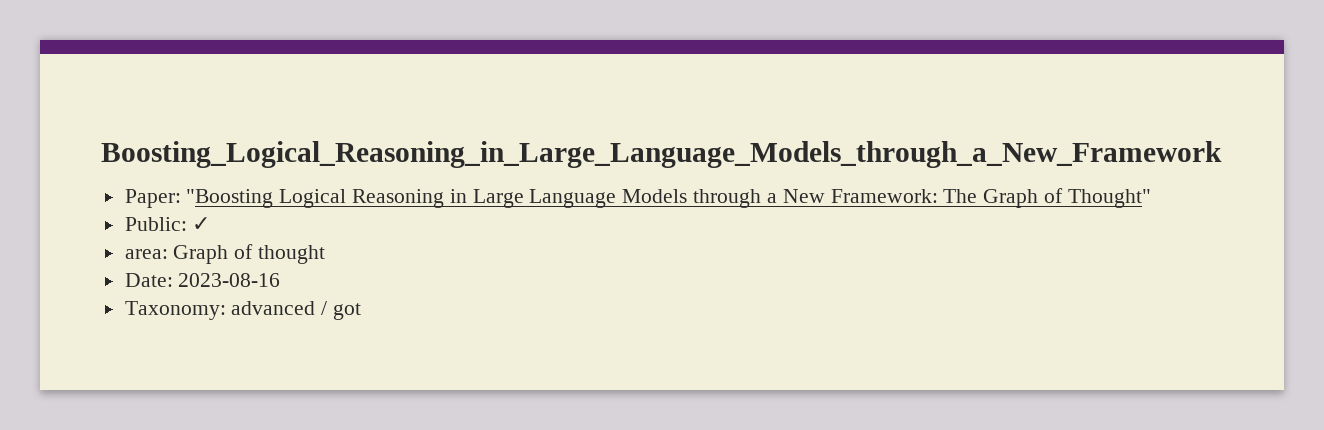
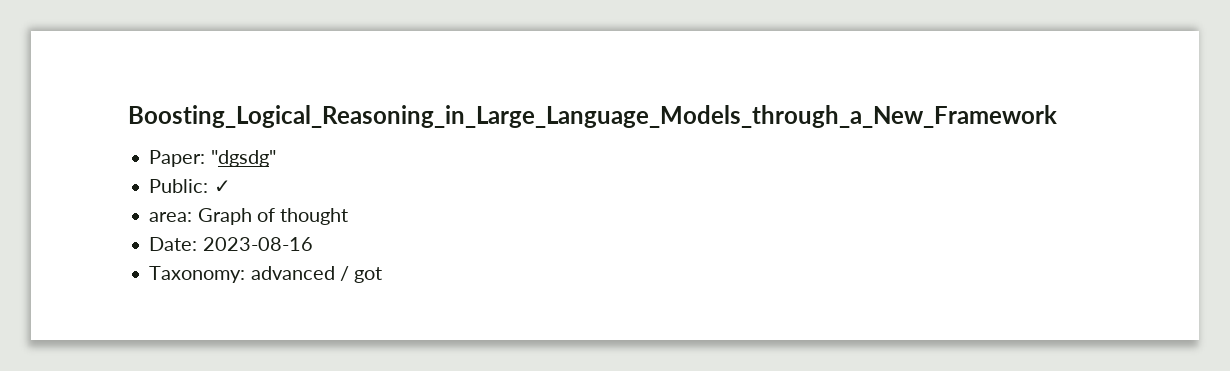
- Paper: "Boosting Logical Reasoning in Large Language Models through a New Framework: The Graph of Thought"
+ Paper: "dgsdg"

